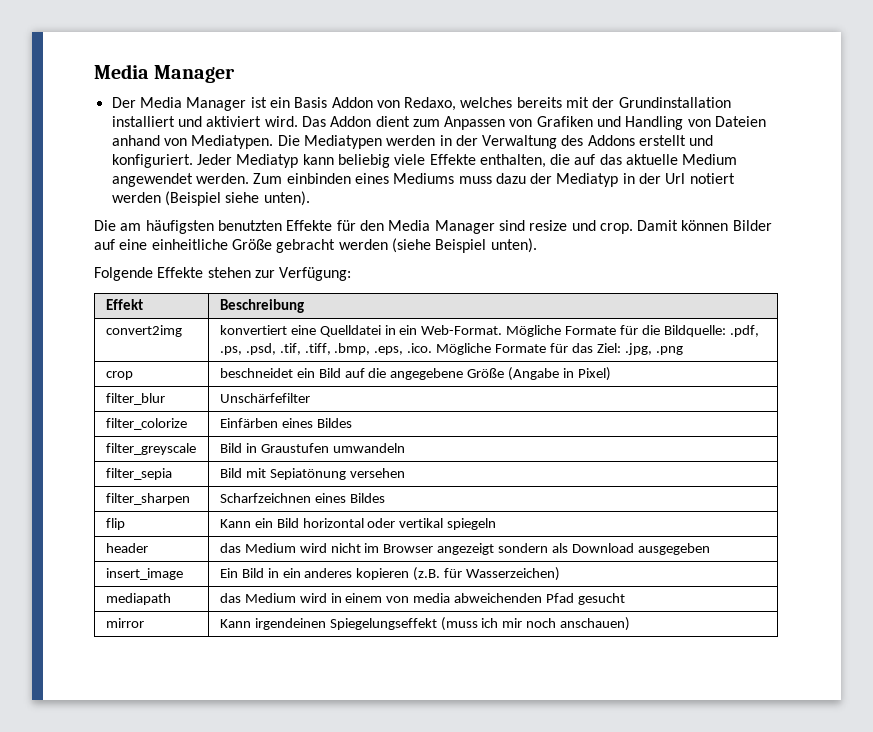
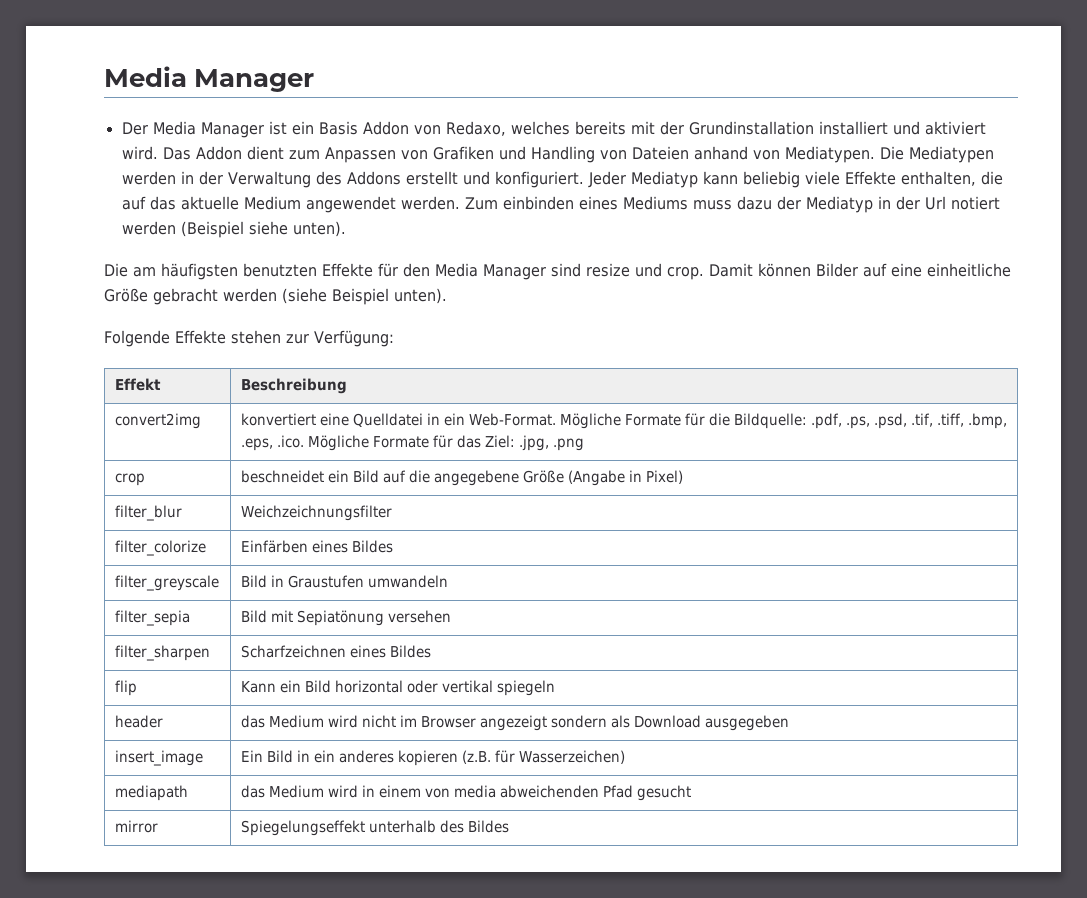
- filter_blur | Unschärfefilter
+ filter_blur | Weichzeichnungsfilter
- mirror | Kann irgendeinen Spiegelungseffekt (muss ich mir noch anschauen)
+ mirror | Spiegelungseffekt unterhalb des Bildes

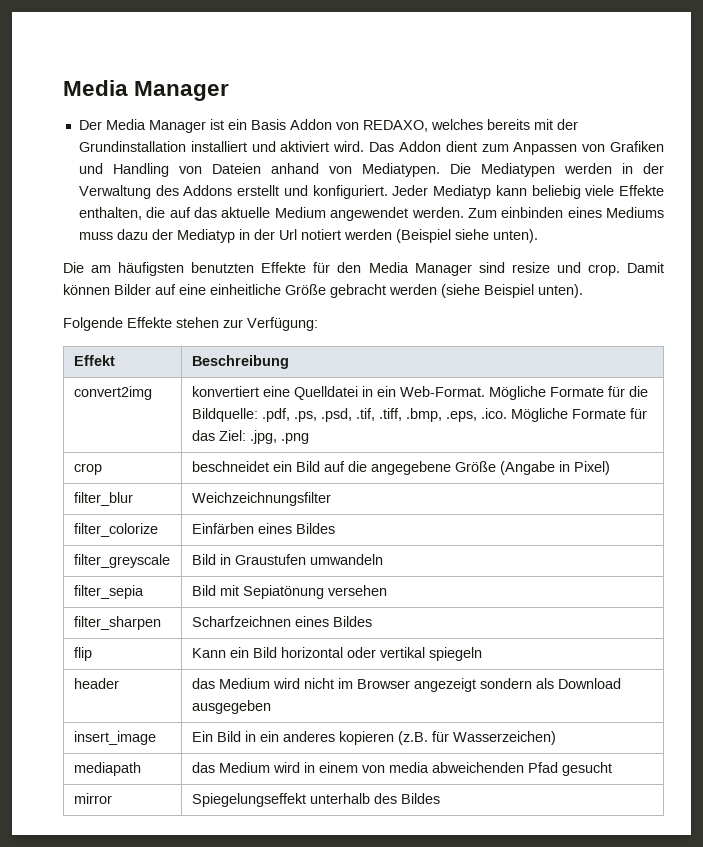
- Der Media Manager ist ein Basis Addon von Redaxo, welches bereits mit der Grundinstallation installiert und aktiviert wird.
+ Der Media Manager ist ein Basis Addon von REDAXO, welches bereits mit der Grundinstallation installiert und aktiviert wird.

